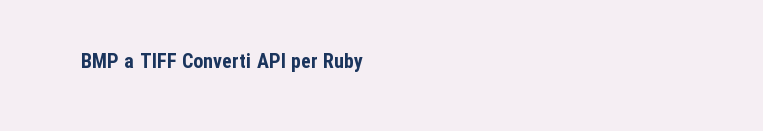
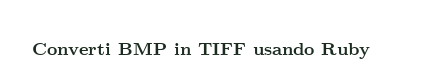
- BMP a TIFF Converti API per Ruby
+ Converti BMP in TIFF usando Ruby

